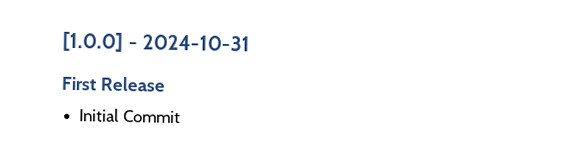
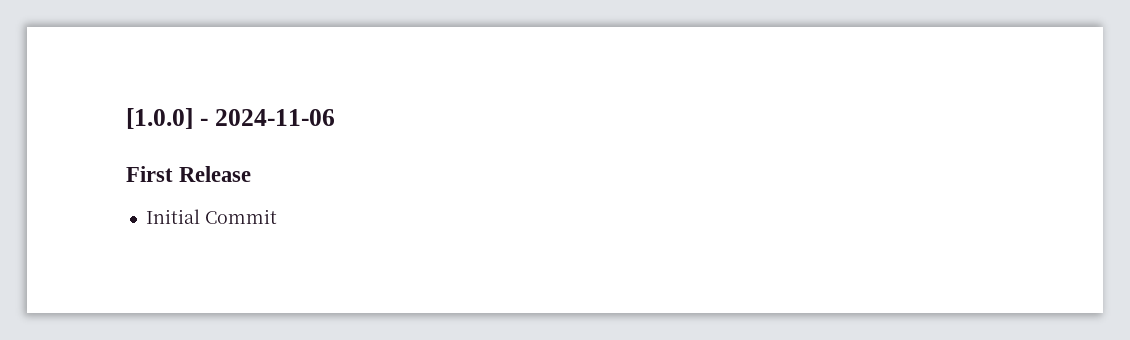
- [1.0.0] - 2024-10-31
+ [1.0.0] - 2024-11-06

